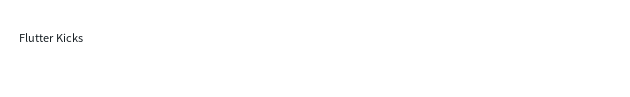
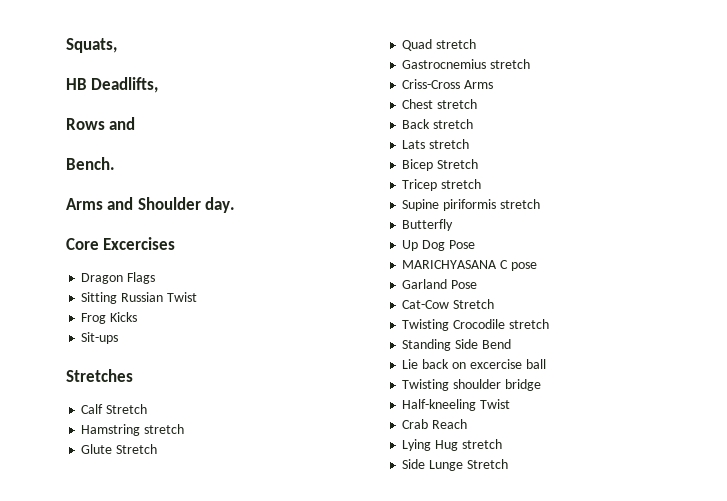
- Flutter Kicks
+ Squats,
+ HB Deadlifts,
+ Rows and
+ Bench.
+ Arms and Shoulder day.
+ Core Excercises
+ Dragon Flags
+ Sitting Russian Twist
+ Frog Kicks
+ Sit-ups
+ Stretches
+ Calf Stretch
+ Hamstring stretch
+ Glute Stretch
+ Quad stretch
+ Gastrocnemius stretch
+ Criss-Cross Arms
+ Chest stretch
+ Back stretch
+ Lats stretch
+ Bicep Stretch
+ Tricep stretch
+ Supine piriformis stretch
+ Butterfly
+ Up Dog Pose
+ MARICHYASANA C pose
+ Garland Pose
+ Cat-Cow Stretch
+ Twisting Crocodile stretch
+ Standing Side Bend
+ Lie back on excercise ball
+ Twisting shoulder bridge
+ Half-kneeling Twist
+ Crab Reach
+ Lying Hug stretch
+ Side Lunge Stretch

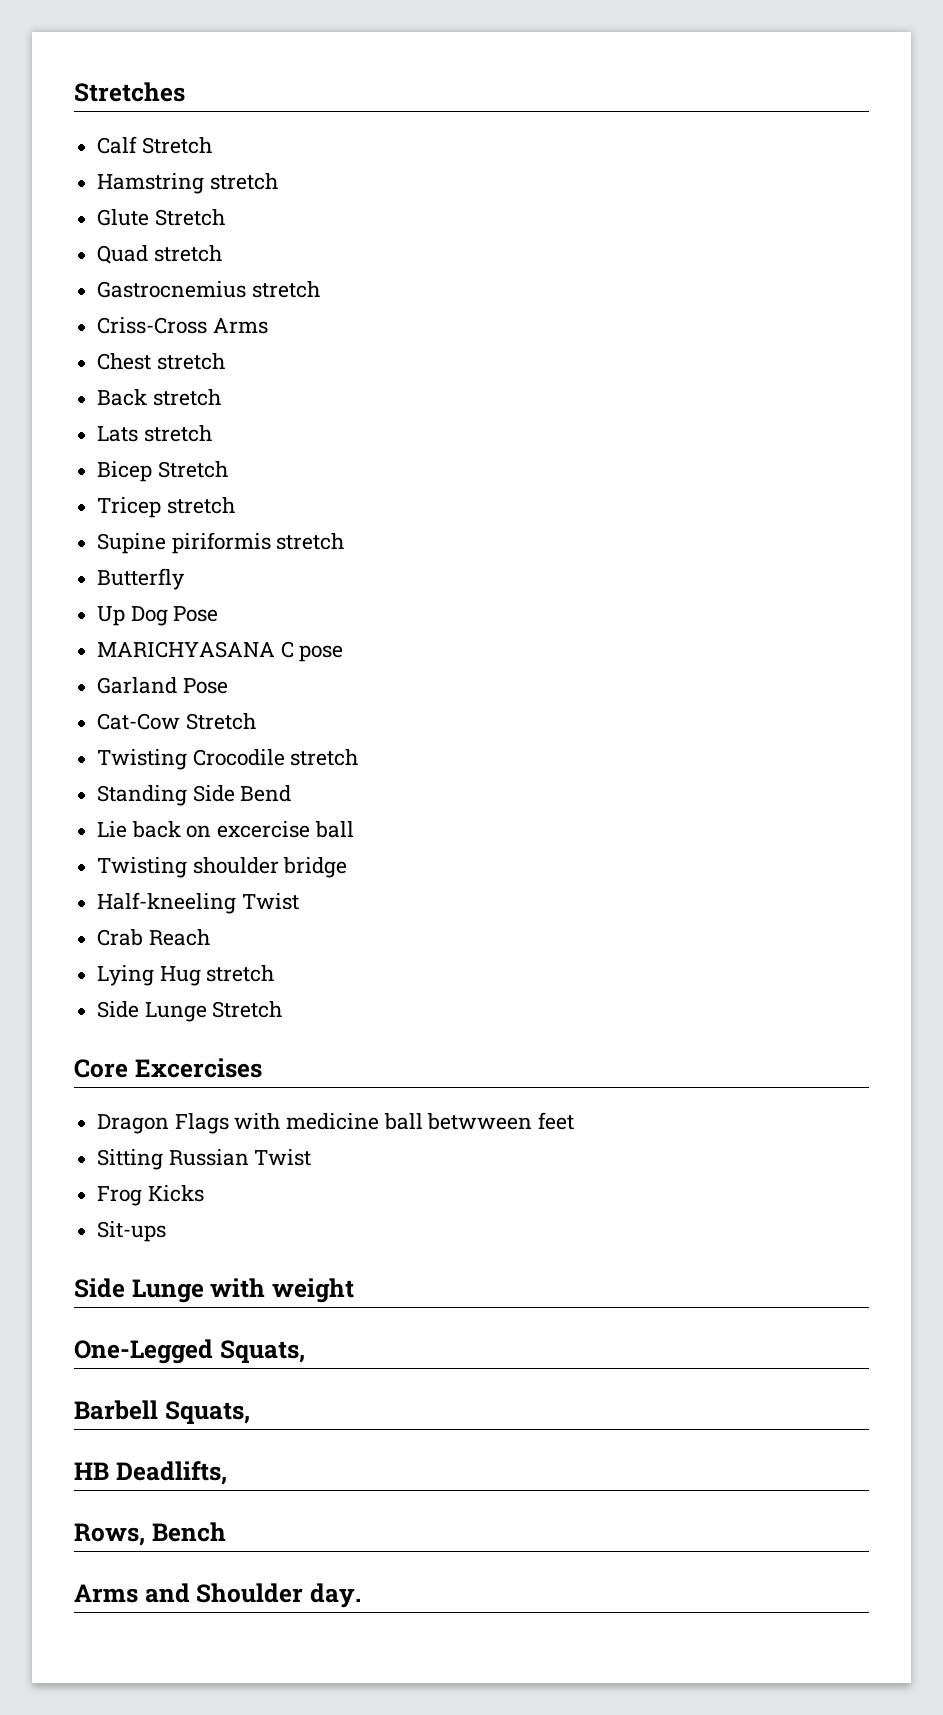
- Squats,
- HB Deadlifts,
- Rows and
- Bench.
- Arms and Shoulder day.
- Core Excercises
- Dragon Flags
- Sitting Russian Twist
- Frog Kicks
- Sit-ups
+ Core Excercises
+ Dragon Flags with medicine ball betwween feet
+ Sitting Russian Twist
+ Frog Kicks
+ Sit-ups
+ Side Lunge with weight
+ One-Legged Squats,
+ Barbell Squats,
+ HB Deadlifts,
+ Rows, Bench
+ Arms and Shoulder day.

